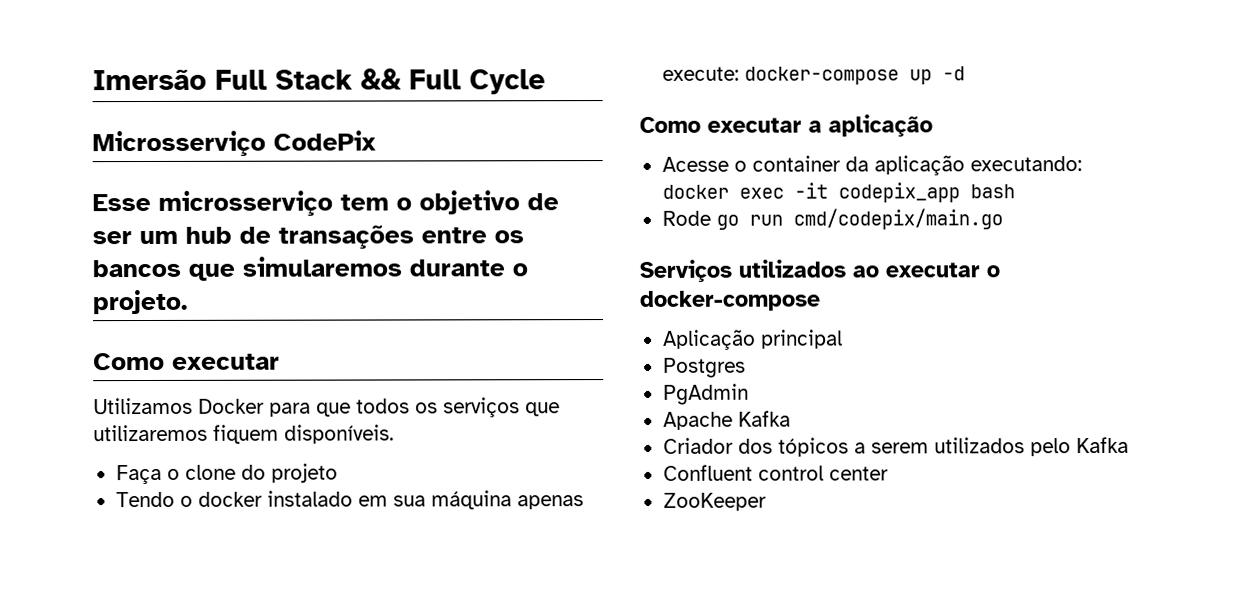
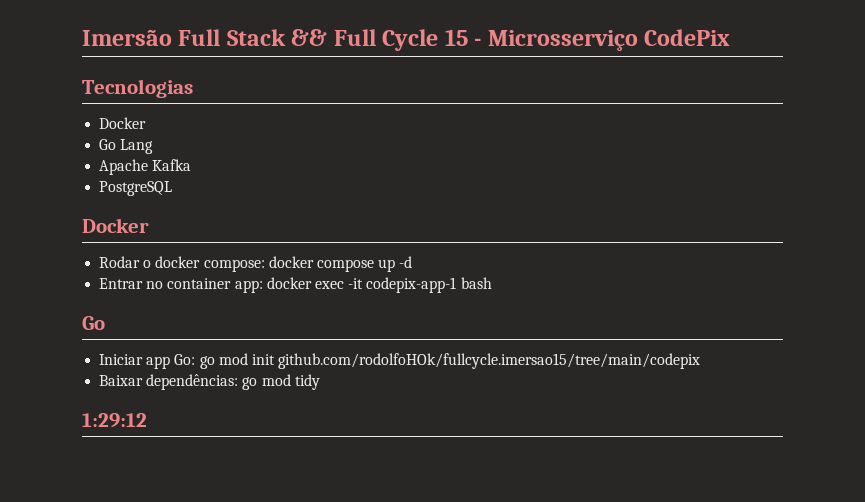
- Imersão Full Stack && Full Cycle
- Microsserviço CodePix
+ Imersão Full Stack && Full Cycle 15 - Microsserviço CodePix
- Esse microsserviço tem o objetivo de ser um hub de transações entre os bancos que simularemos durante o projeto.
- Como executar
- Utilizamos Docker para que todos os serviços que utilizaremos fiquem disponíveis.
- Faça o clone do projeto
- Tendo o docker instalado em sua máquina apenas execute: docker-compose up -d
- Como executar a aplicação
- Acesse o container da aplicação executando: docker exec -it codepix_app bash
- Rode go run cmd/codepix/main.go
- Serviços utilizados ao executar o docker-compose
- Aplicação principal
- Postgres
- PgAdmin
+ Tecnologias
+ Docker
+ Go Lang
  Apache Kafka
- Criador dos tópicos a serem utilizados pelo Kafka
- Confluent control center
- ZooKeeper
+ PostgreSQL
+ Docker
+ Rodar o docker compose: docker compose up -d
+ Entrar no container app: docker exec -it codepix-app-1 bash
+ Go
+ Iniciar app Go: go mod init github.com/rodolfoHOk/fullcycle.imersao15/tree/main/codepix
+ Baixar dependências: go mod tidy
+ 1:29:12

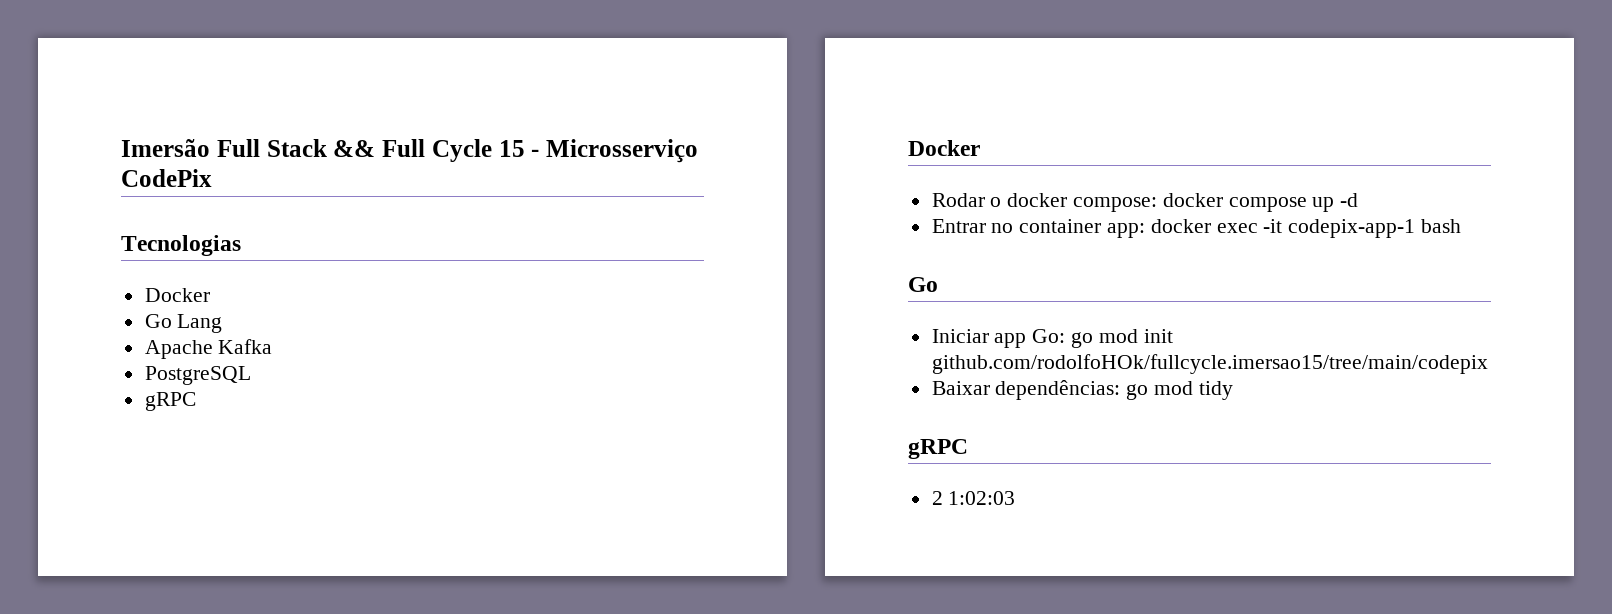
  PostgreSQL
+ gRPC
  Baixar dependências: go mod tidy
- 1:29:12
+ gRPC
+ 2 1:02:03

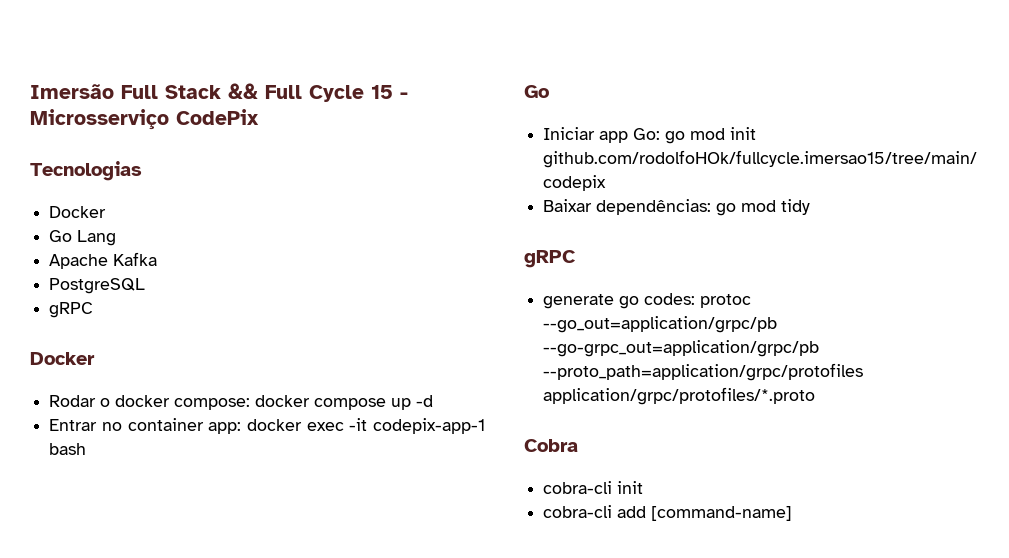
- 2 1:02:03
+ generate go codes: protoc --go_out=application/grpc/pb --go-grpc_out=application/grpc/pb --proto_path=application/grpc/protofiles application/grpc/protofiles/*.proto
+ Cobra
+ cobra-cli init
+ cobra-cli add [command-name]

